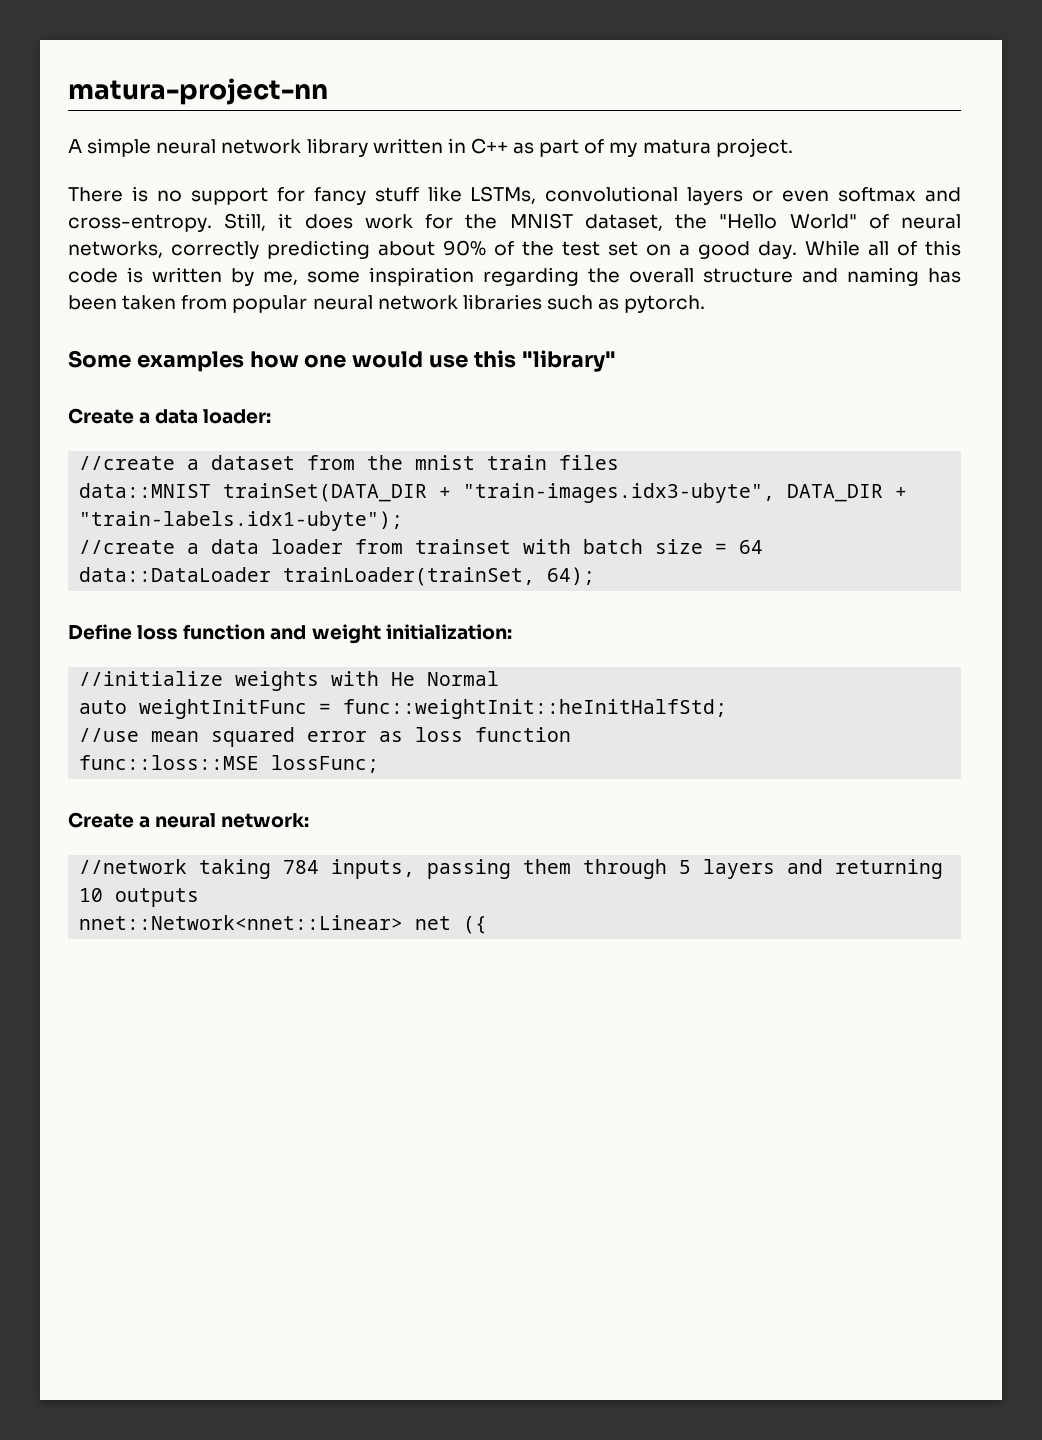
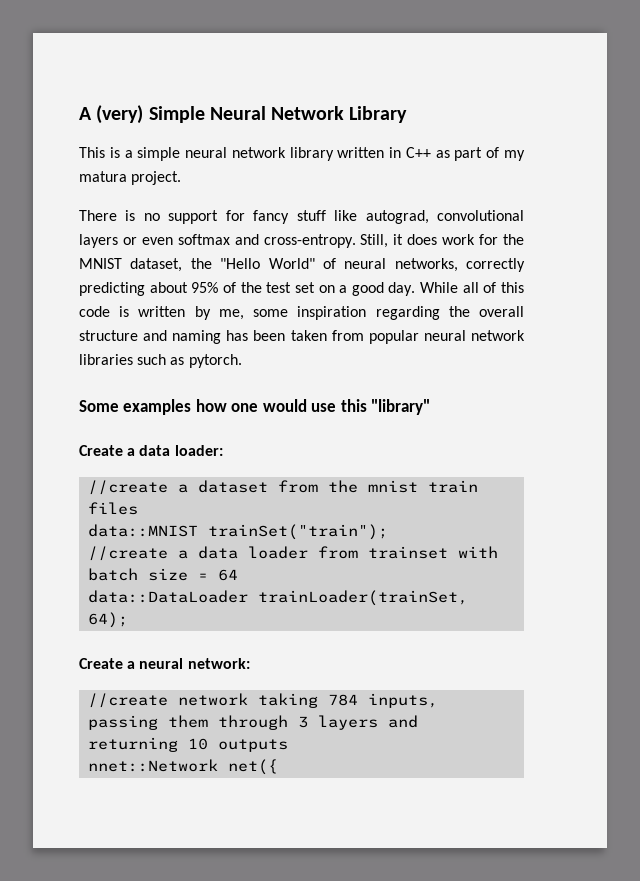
- matura-project-nn
- A simple neural network library written in C++ as part of my matura project.
+ A (very) Simple Neural Network Library
+ This is a simple neural network library written in C++ as part of my matura project.
- There is no support for fancy stuff like LSTMs, convolutional layers or even softmax and cross-entropy.
+ There is no support for fancy stuff like autograd, convolutional layers or even softmax and cross-entropy.
- Still, it does work for the MNIST dataset, the "Hello World" of neural networks, correctly predicting about 90% of the test set on a good day.
+ Still, it does work for the MNIST dataset, the "Hello World" of neural networks, correctly predicting about 95% of the test set on a good day.
- data::MNIST trainSet(DATA_DIR + "train-images.idx3-ubyte", DATA_DIR + "train-labels.idx1-ubyte");
+ data::MNIST trainSet("train");
- Define loss function and weight initialization:
- //initialize weights with He Normal
- auto weightInitFunc = func::weightInit::heInitHalfStd;
- //use mean squared error as loss function
- func::loss::MSE lossFunc;
- //network taking 784 inputs, passing them through 5 layers and returning 10 outputs
+ //create network taking 784 inputs, passing them through 3 layers and returning 10 outputs
- nnet::Network<nnet::Linear> net ({
+ nnet::Network net({

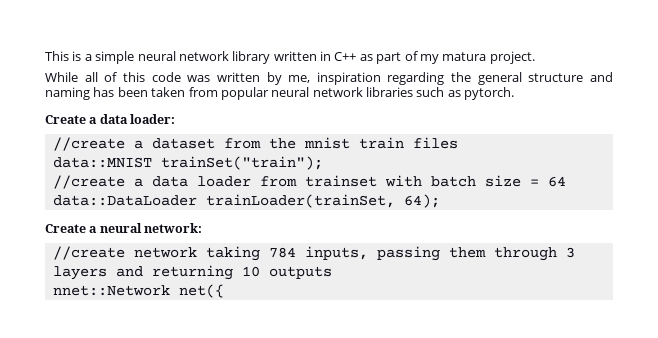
- A (very) Simple Neural Network Library
- There is no support for fancy stuff like autograd, convolutional layers or even softmax and cross-entropy. Still, it does work for the MNIST dataset, the "Hello World" of neural networks, correctly predicting about 95% of the test set on a good day. While all of this code is written by me, some inspiration regarding the overall structure and naming has been taken from popular neural network libraries such as pytorch.
+ While all of this code was written by me, inspiration regarding the general structure and naming has been taken from popular neural network libraries such as pytorch.
- Some examples how one would use this "library"

